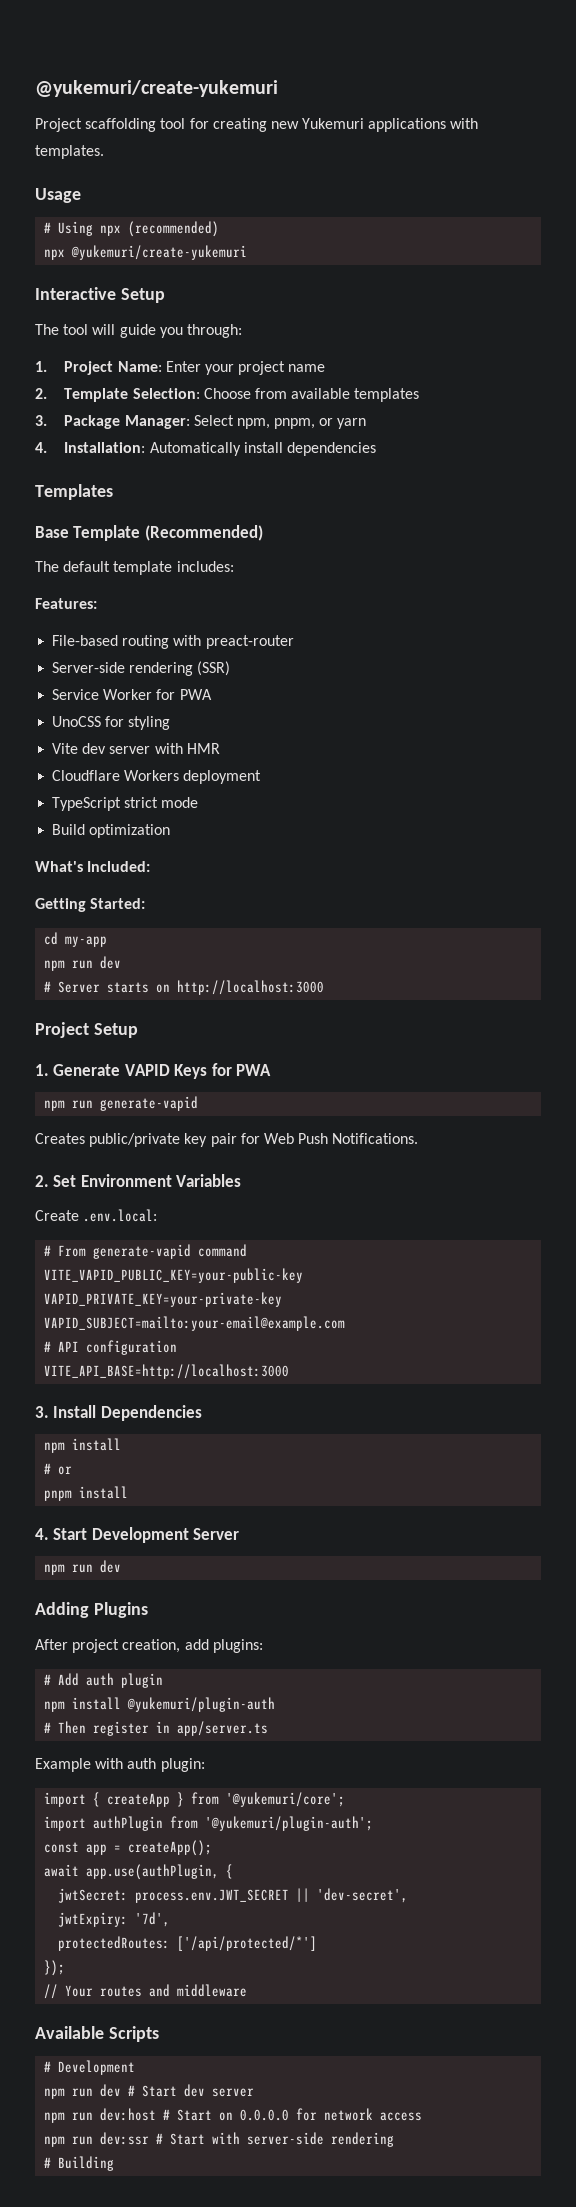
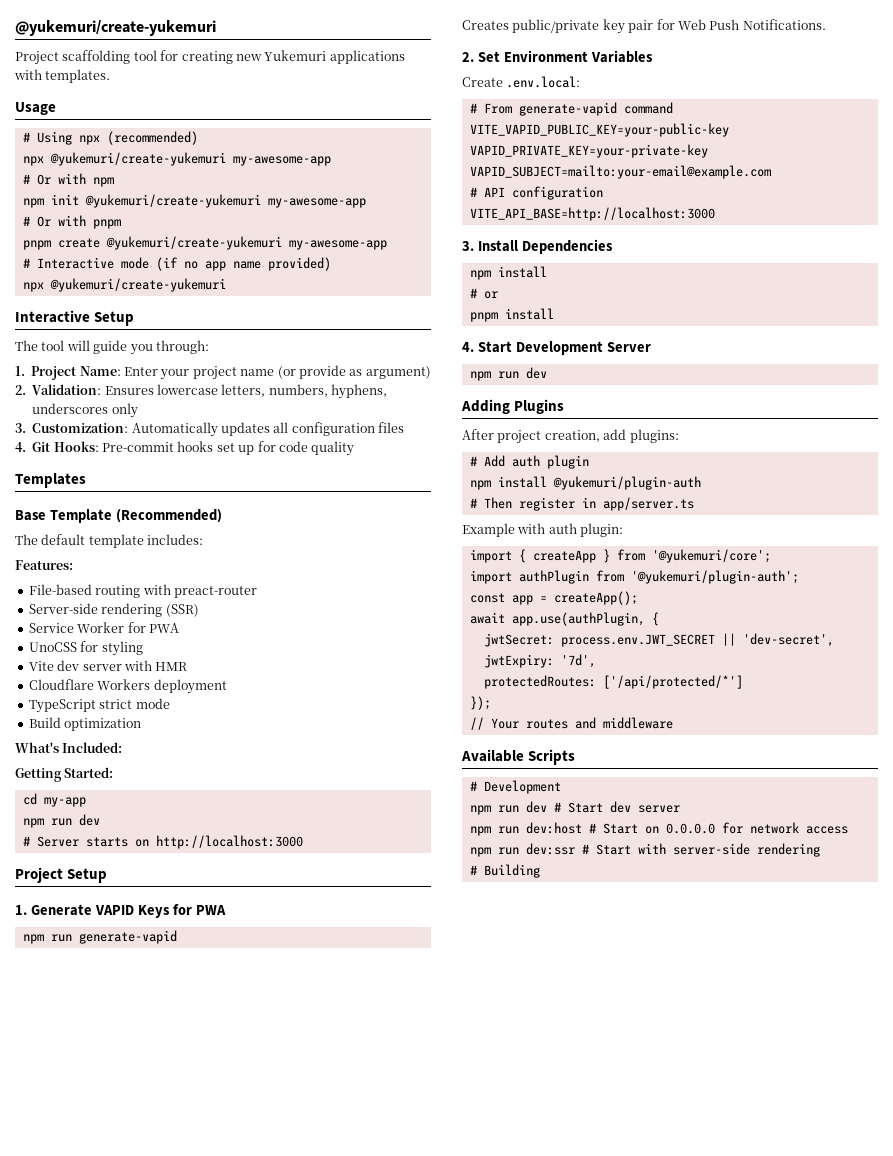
+ npx @yukemuri/create-yukemuri my-awesome-app
+ # Or with npm
+ npm init @yukemuri/create-yukemuri my-awesome-app
+ # Or with pnpm
+ pnpm create @yukemuri/create-yukemuri my-awesome-app
+ # Interactive mode (if no app name provided)
- 1. Project Name: Enter your project name
- 2. Template Selection: Choose from available templates
- 3. Package Manager: Select npm, pnpm, or yarn
- 4. Installation: Automatically install dependencies
+ 1. Project Name: Enter your project name (or provide as argument)
+ 2. Validation: Ensures lowercase letters, numbers, hyphens, underscores only
+ 3. Customization: Automatically updates all configuration files
+ 4. Git Hooks: Pre-commit hooks set up for code quality

